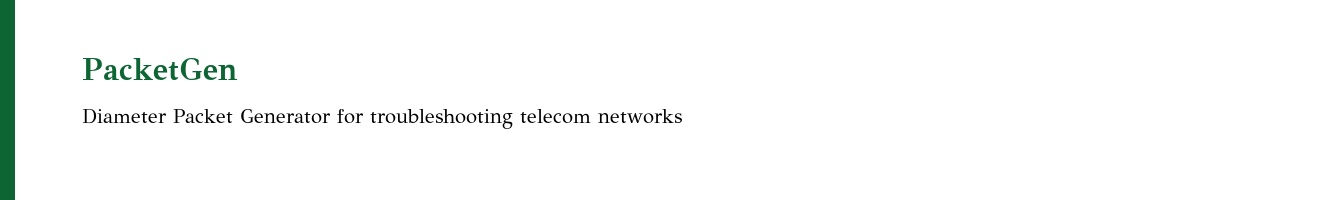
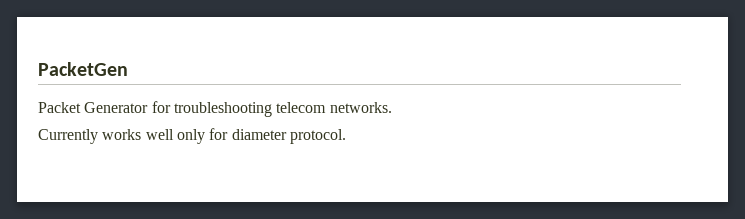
- Diameter Packet Generator for troubleshooting telecom networks
+ Packet Generator for troubleshooting telecom networks.
+ Currently works well only for diameter protocol.

